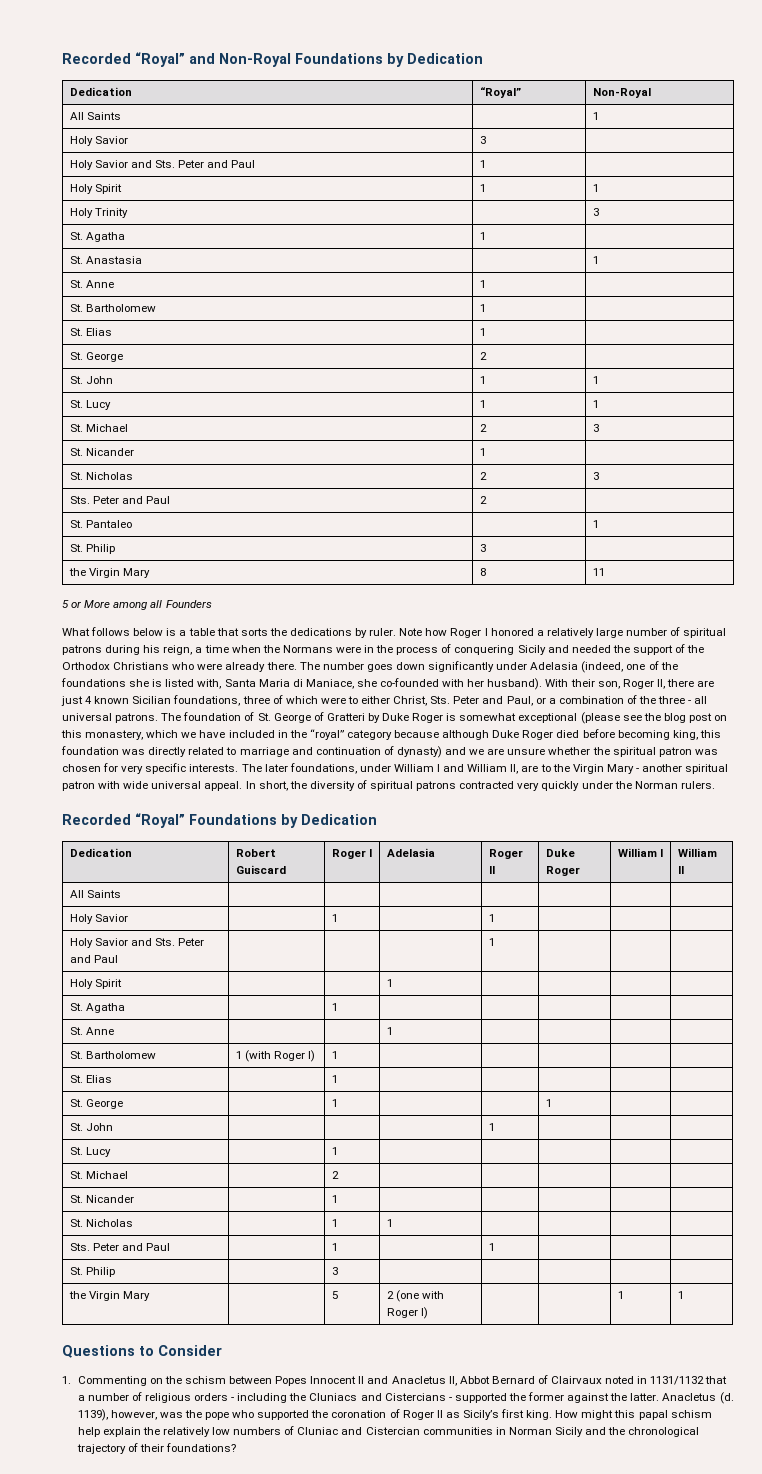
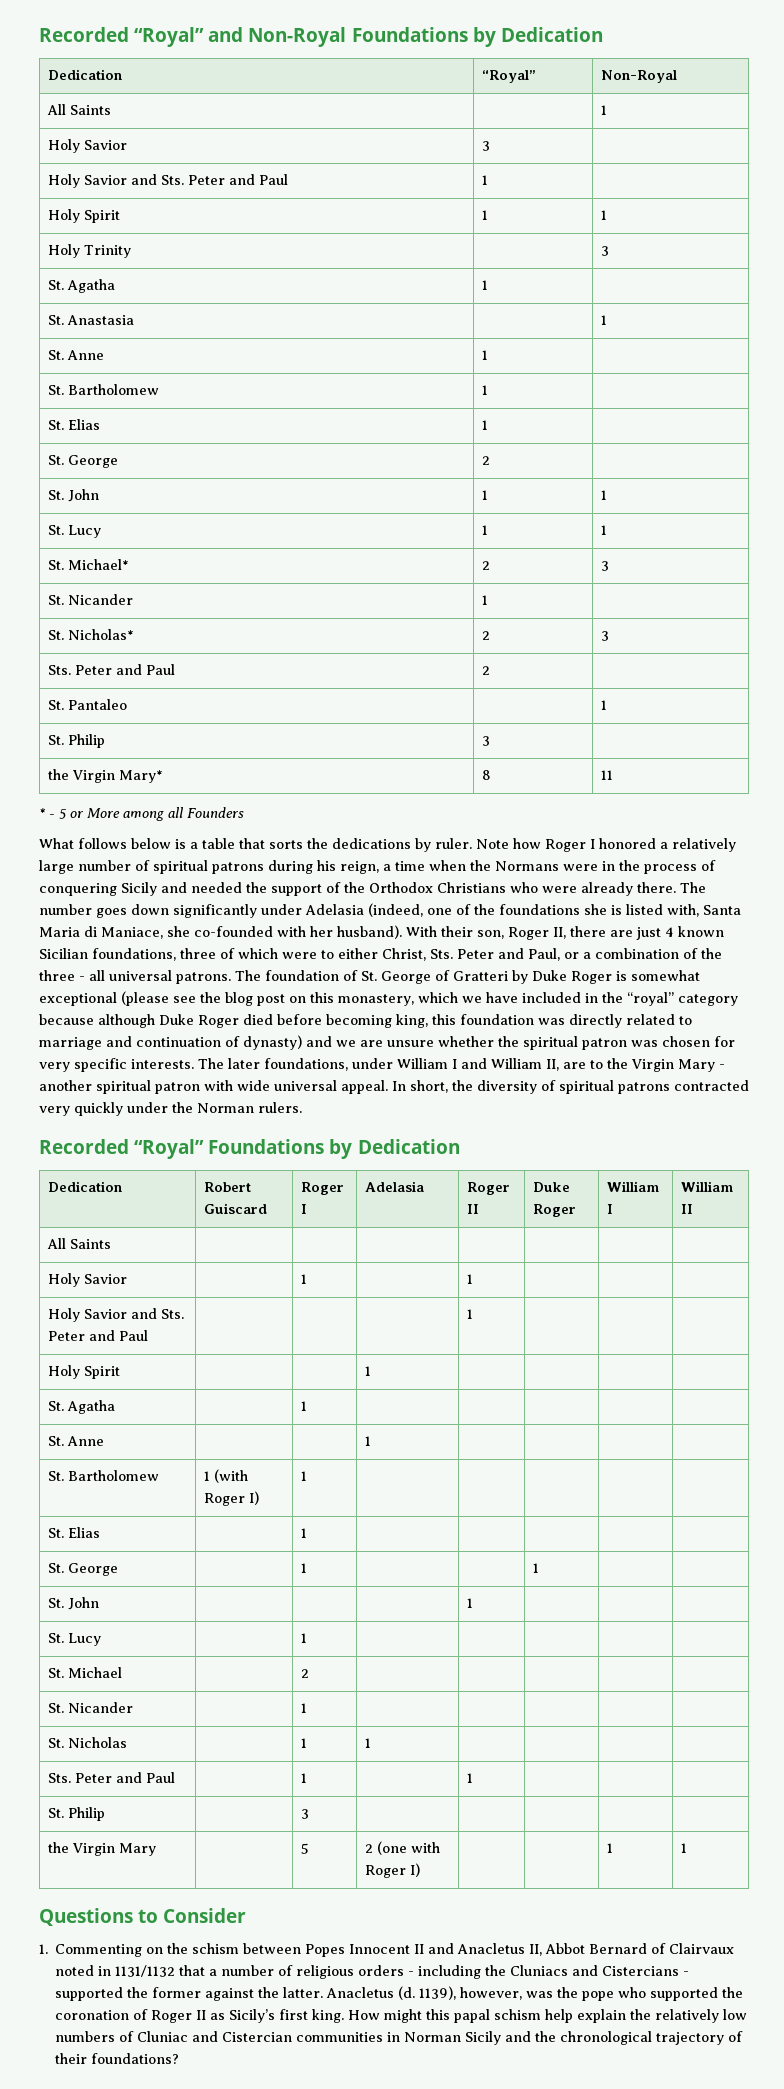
- St. Michael | 2 | 3
+ St. Michael* | 2 | 3
- St. Nicholas | 2 | 3
+ St. Nicholas* | 2 | 3
- the Virgin Mary | 8 | 11
+ the Virgin Mary* | 8 | 11
- 5 or More among all Founders
+ * - 5 or More among all Founders

